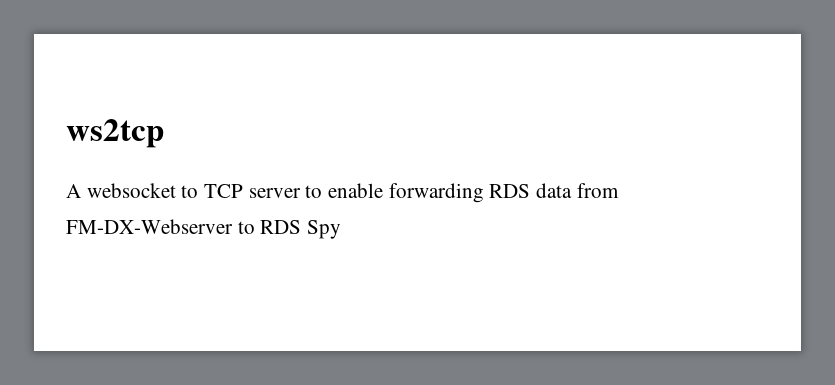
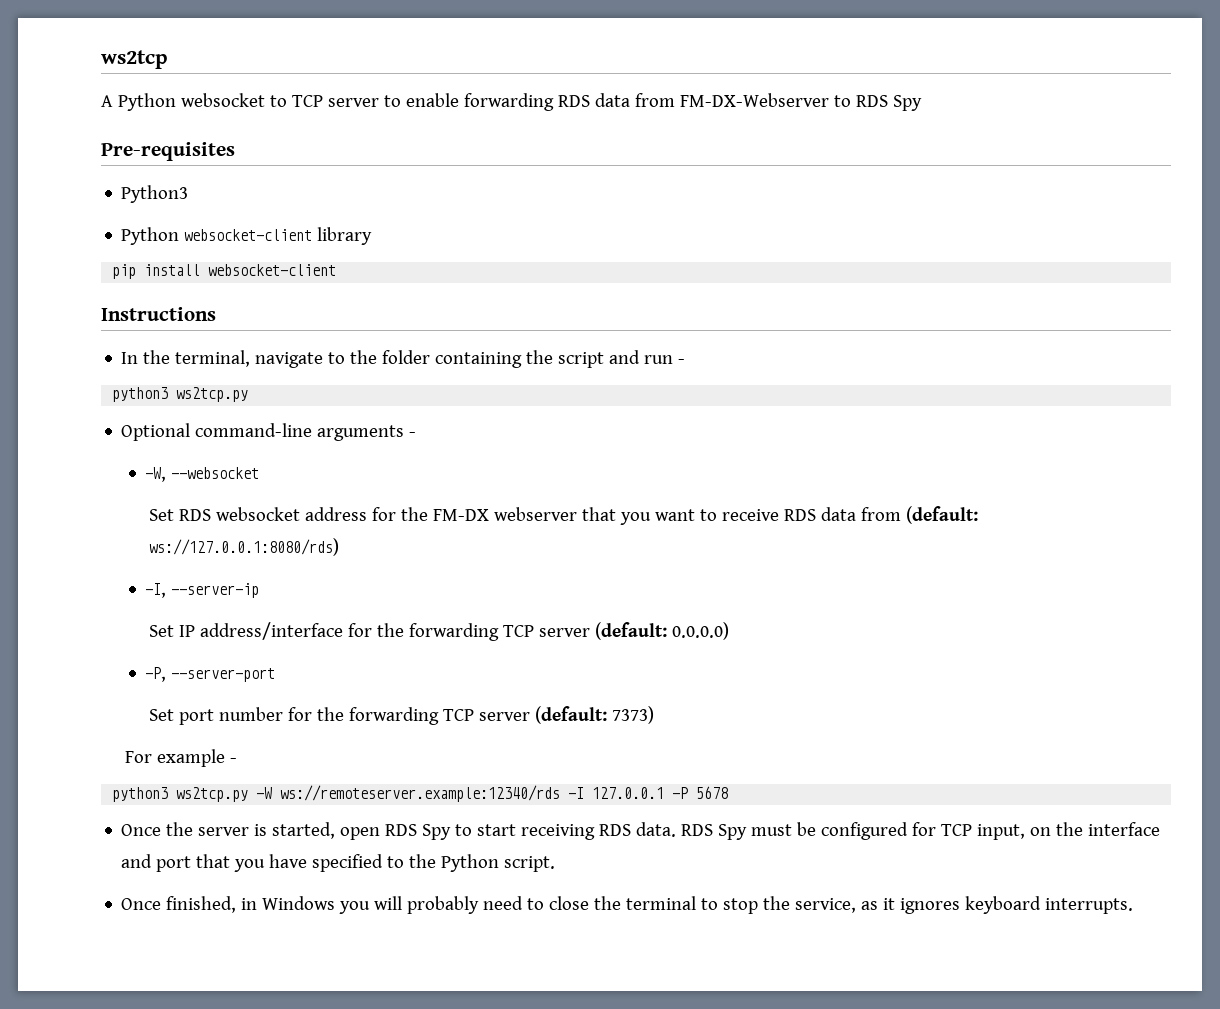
- A websocket to TCP server to enable forwarding RDS data from FM-DX-Webserver to RDS Spy
+ A Python websocket to TCP server to enable forwarding RDS data from FM-DX-Webserver to RDS Spy
+ Pre-requisites
+ Python3
+ Python websocket-client library
+ pip install websocket-client
+ Instructions
+ In the terminal, navigate to the folder containing the script and run -
+ python3 ws2tcp.py
+ Optional command-line arguments -
+ -W, --websocket
+ Set RDS websocket address for the FM-DX webserver that you want to receive RDS data from (default: ws://127.0.0.1:8080/rds)
+ -I, --server-ip
+ Set IP address/interface for the forwarding TCP server (default: 0.0.0.0)
+ -P, --server-port
+ Set port number for the forwarding TCP server (default: 7373)
+ For example -
+ python3 ws2tcp.py -W ws://remoteserver.example:12340/rds -I 127.0.0.1 -P 5678
+ Once the server is started, open RDS Spy to start receiving RDS data. RDS Spy must be configured for TCP input, on the interface and port that you have specified to the Python script.
+ Once finished, in Windows you will probably need to close the terminal to stop the service, as it ignores keyboard interrupts.

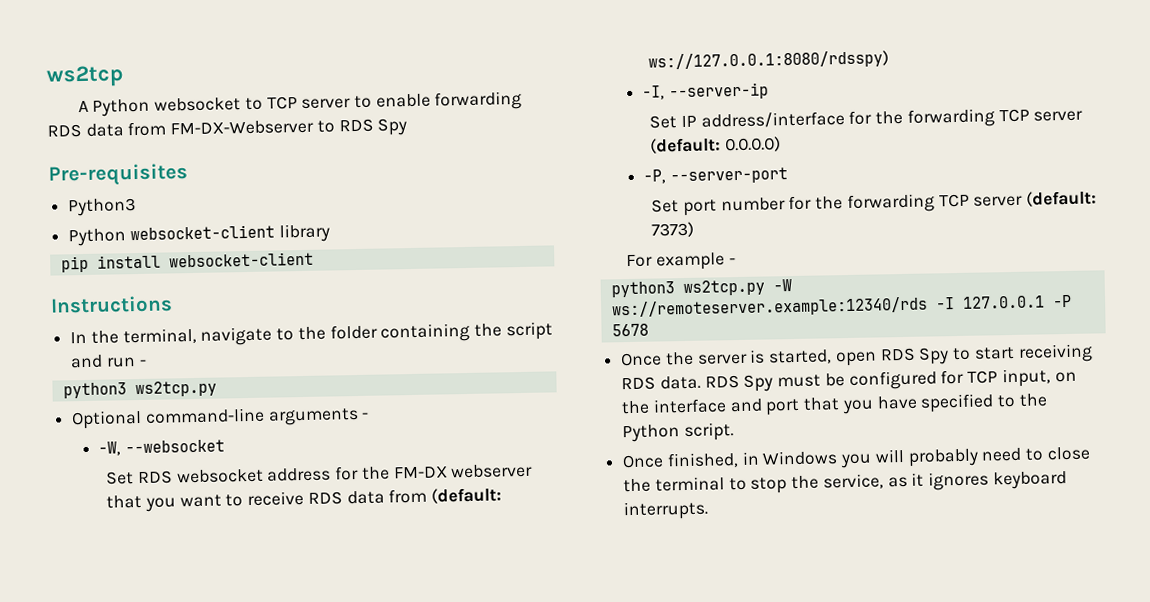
- Set RDS websocket address for the FM-DX webserver that you want to receive RDS data from (default: ws://127.0.0.1:8080/rds)
+ Set RDS websocket address for the FM-DX webserver that you want to receive RDS data from (default: ws://127.0.0.1:8080/rdsspy)

